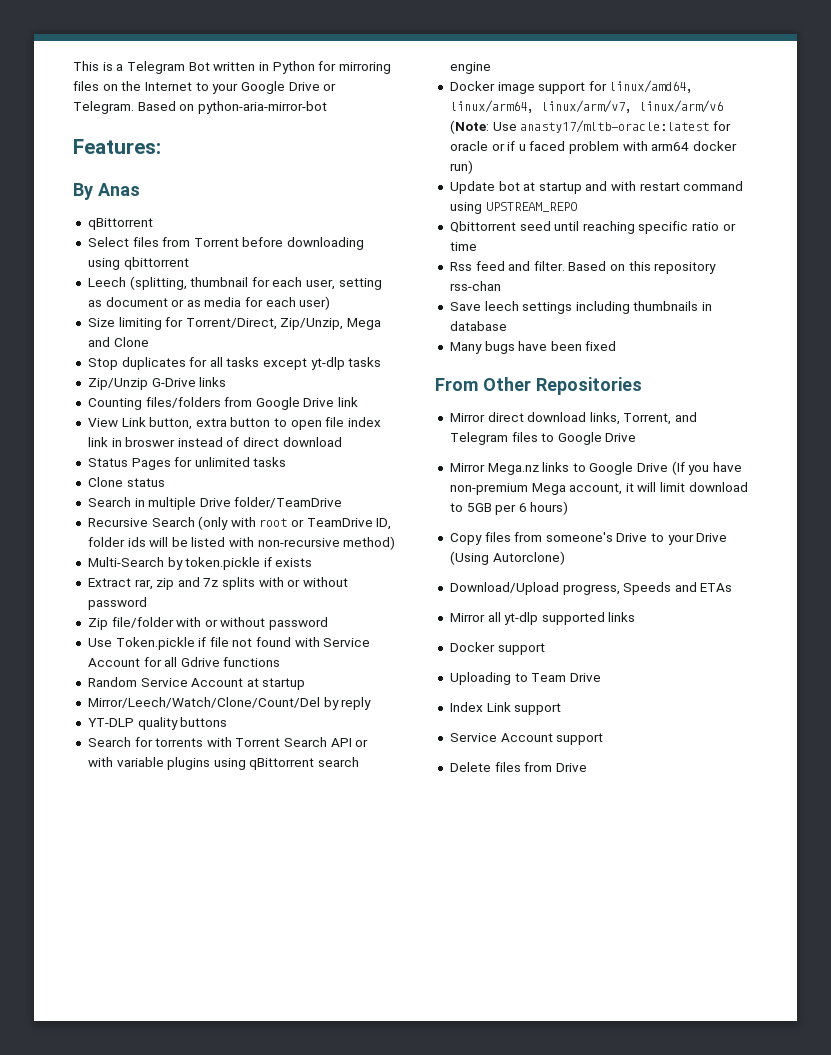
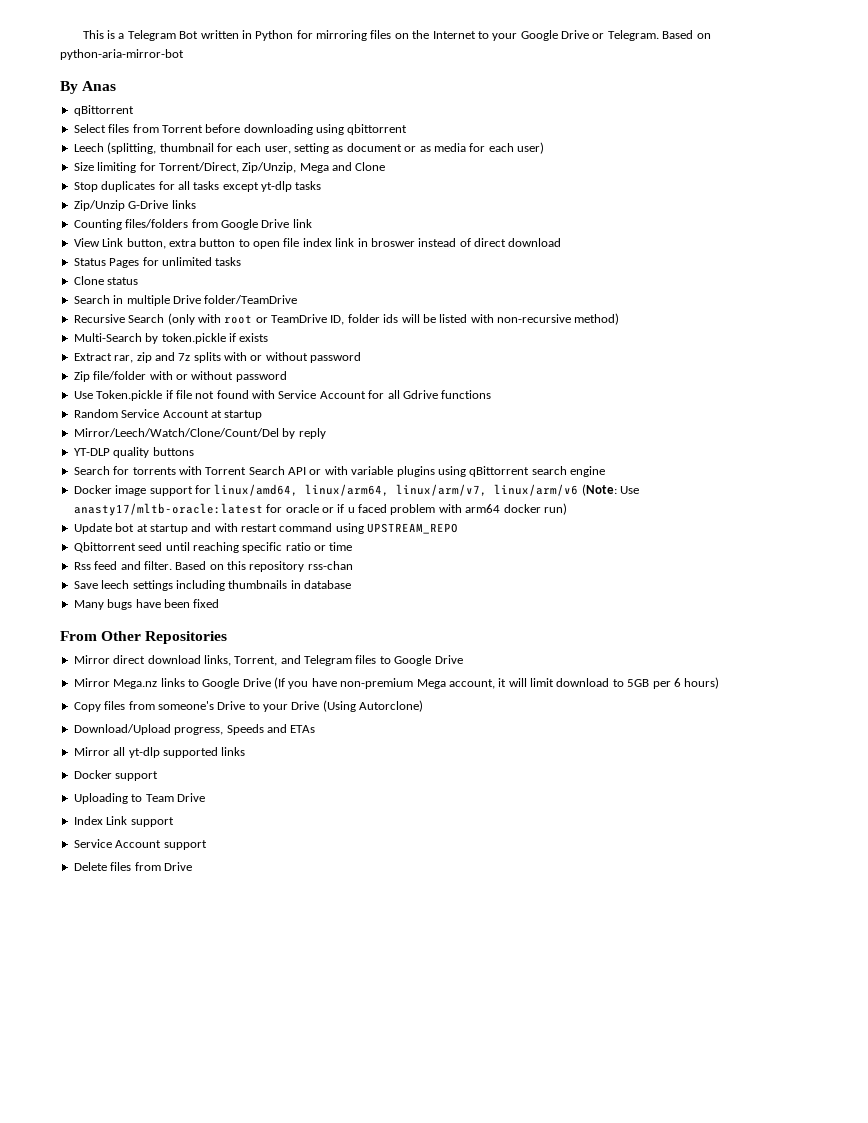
- Features:

